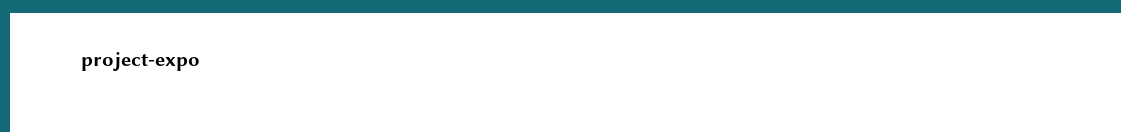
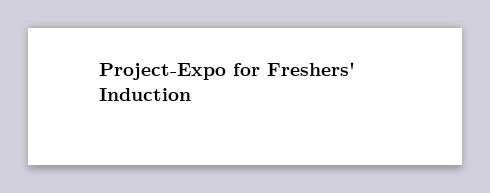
- project-expo
+ Project-Expo for Freshers' Induction

